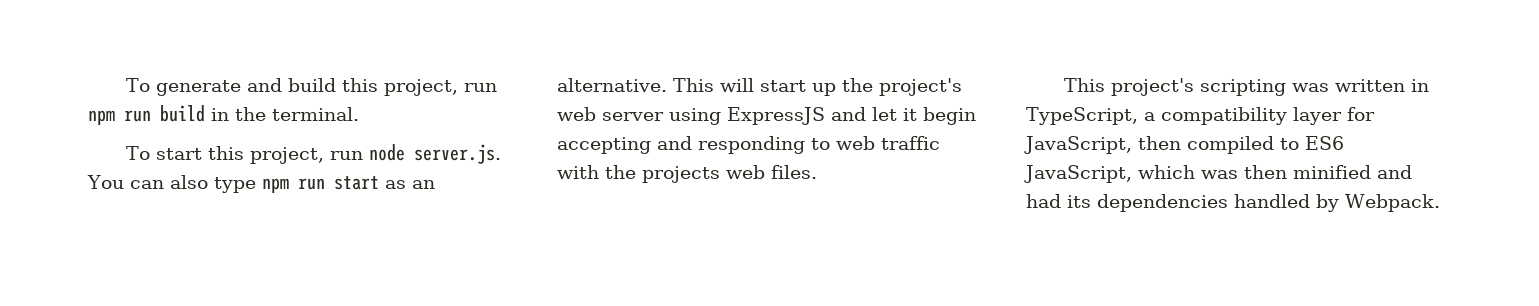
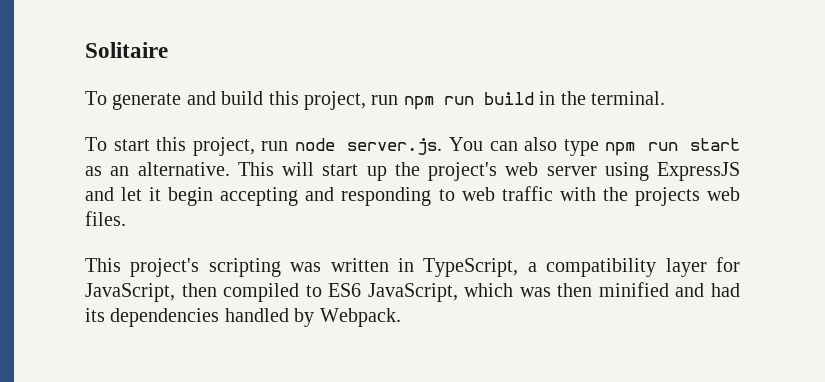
+ Solitaire

